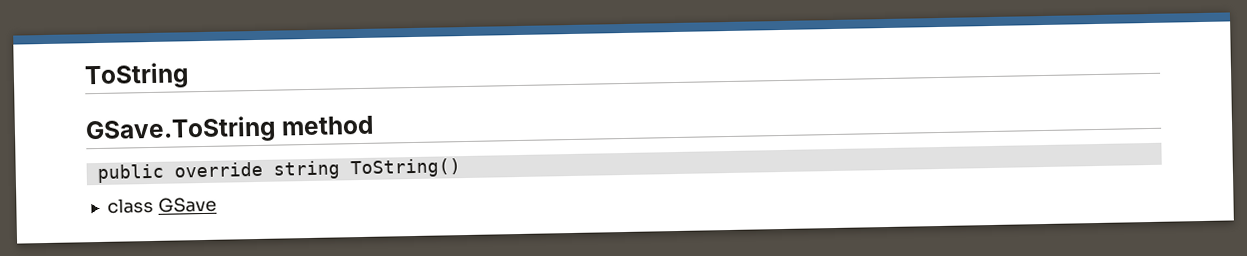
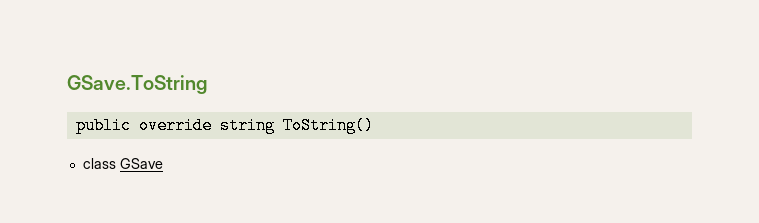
- ToString
- GSave.ToString method
+ GSave.ToString

